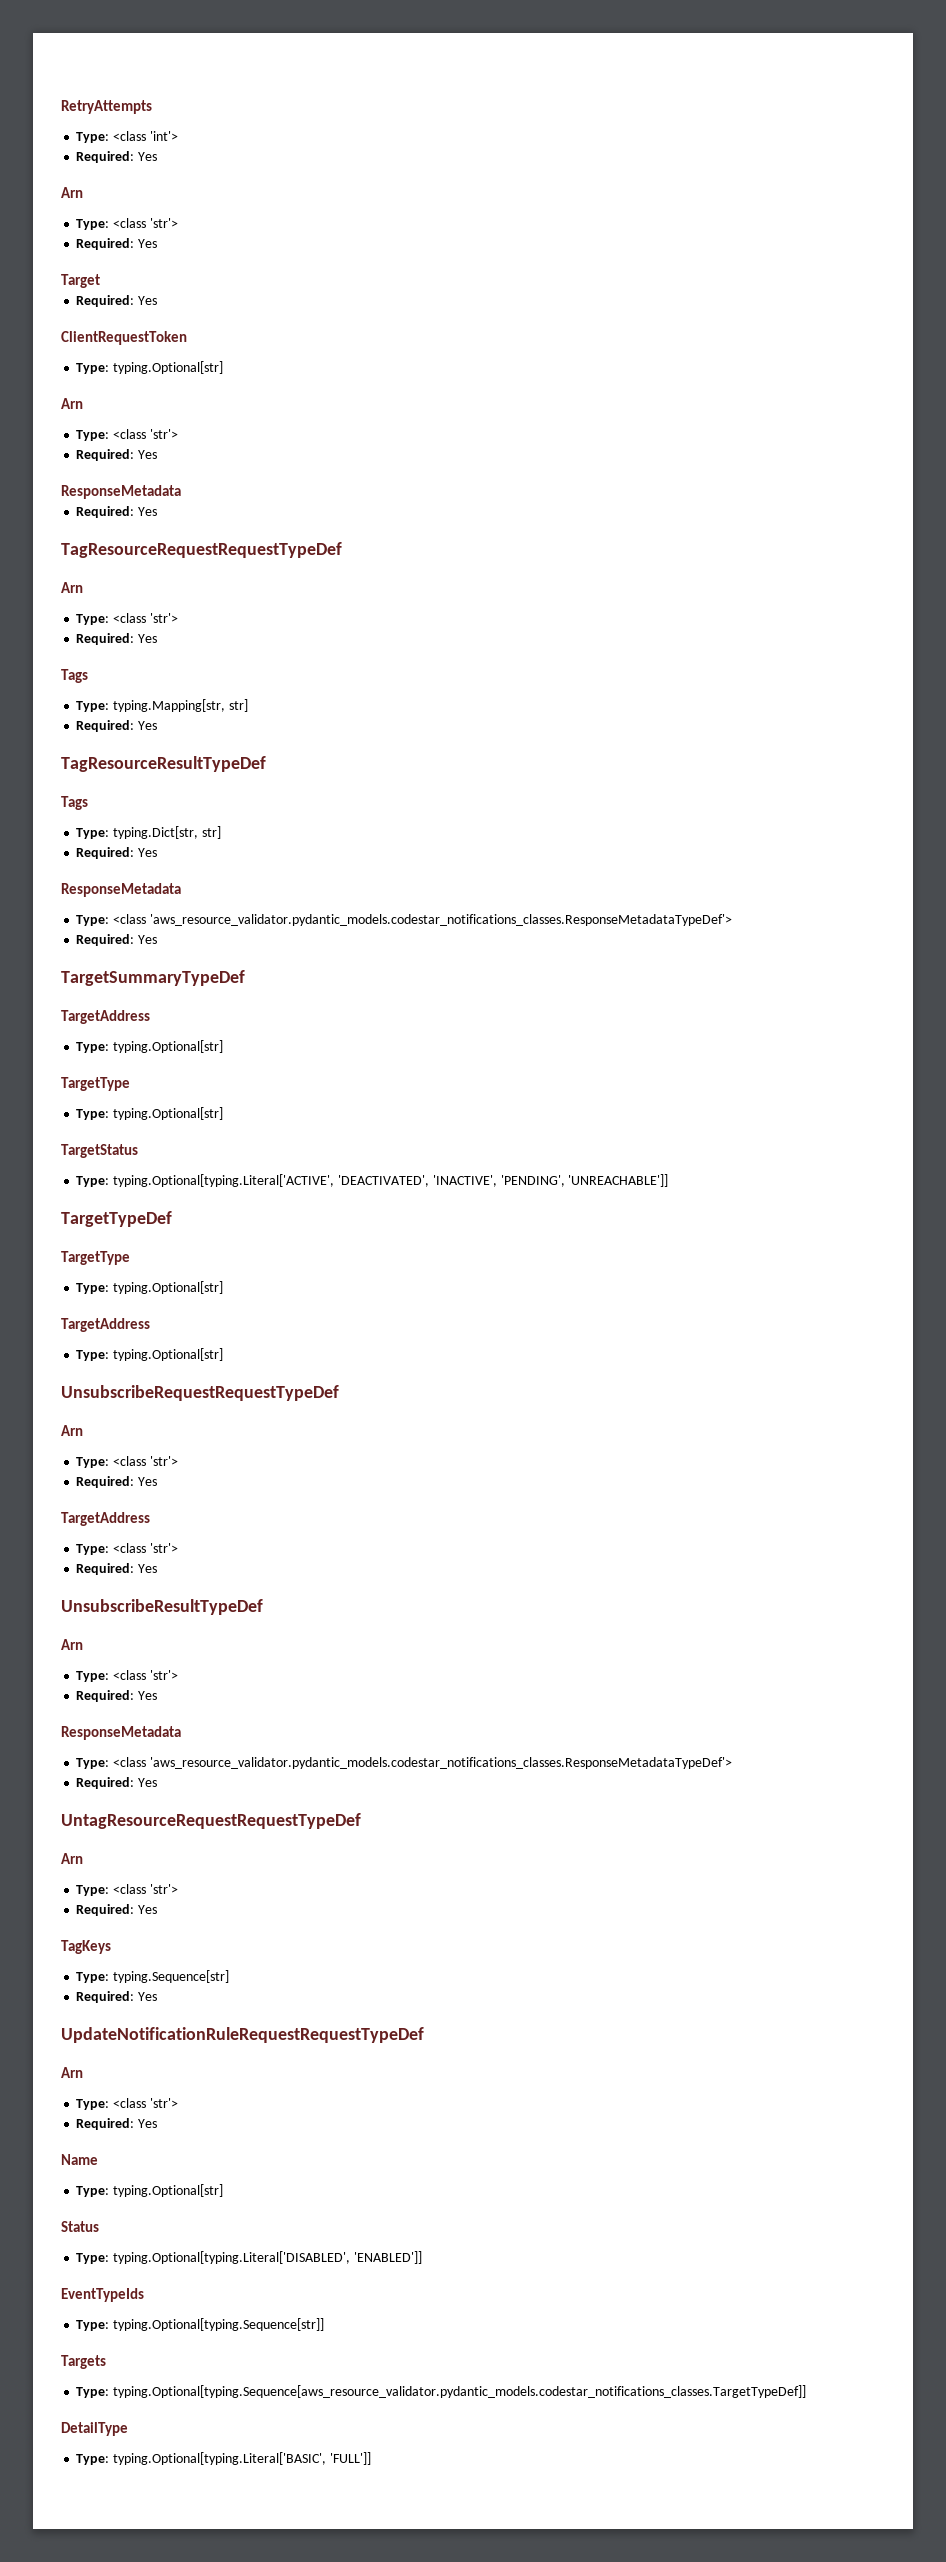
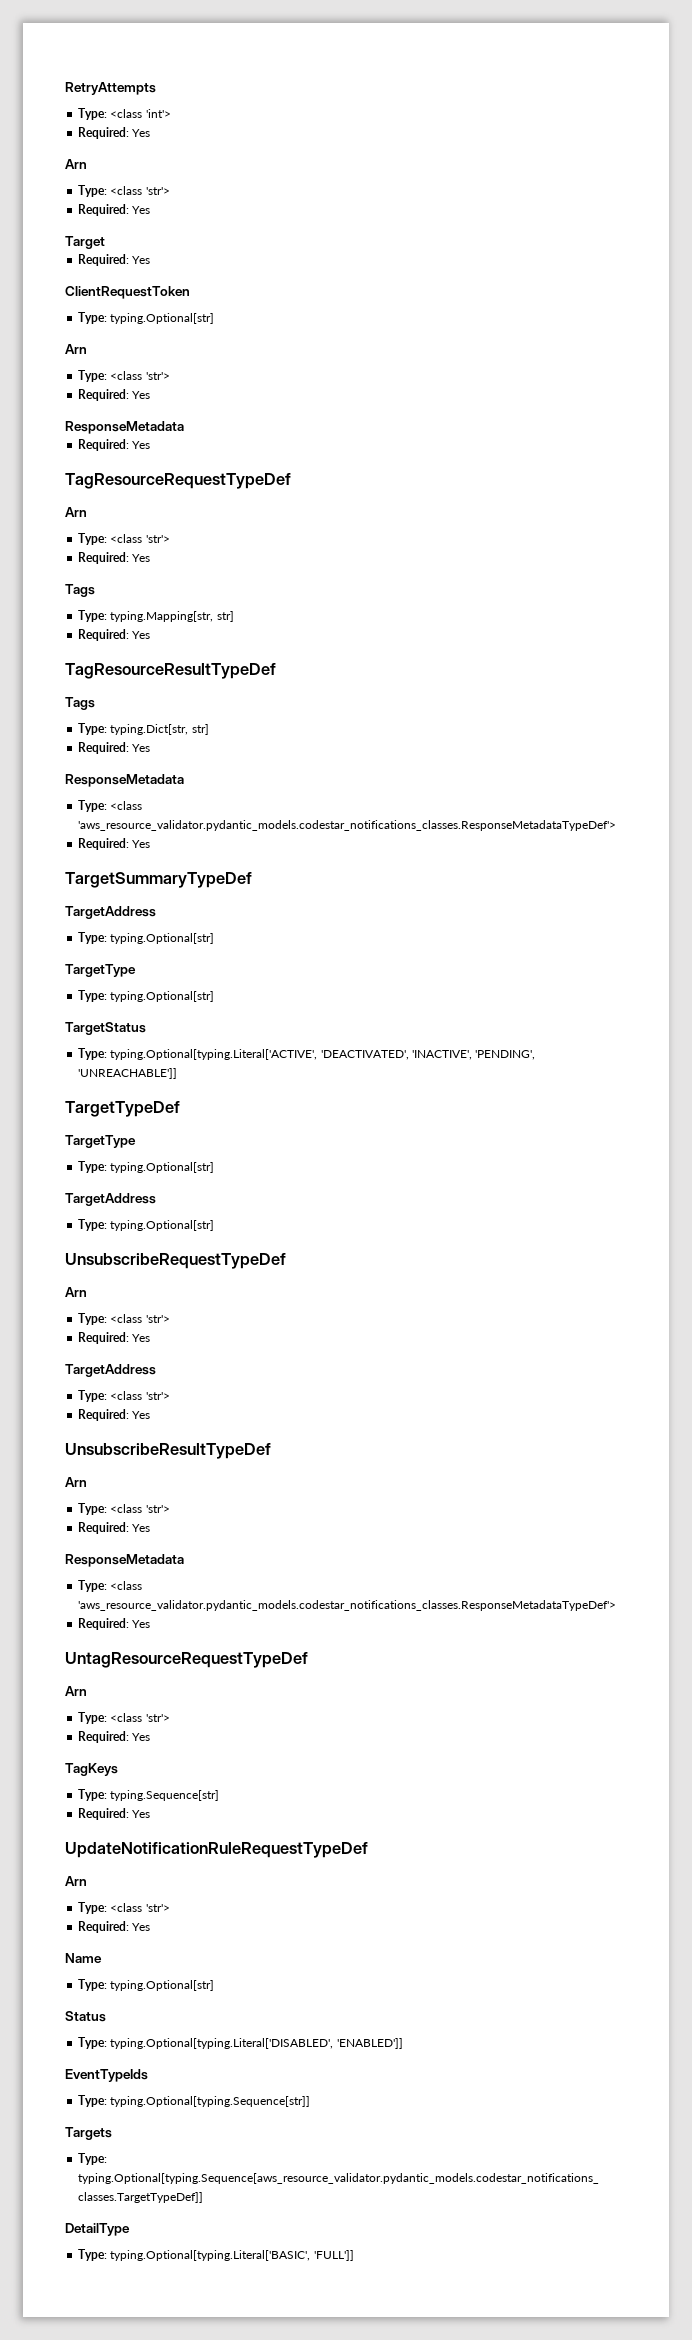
- TagResourceRequestRequestTypeDef
+ TagResourceRequestTypeDef
- UnsubscribeRequestRequestTypeDef
+ UnsubscribeRequestTypeDef
- UntagResourceRequestRequestTypeDef
+ UntagResourceRequestTypeDef
- UpdateNotificationRuleRequestRequestTypeDef
+ UpdateNotificationRuleRequestTypeDef

